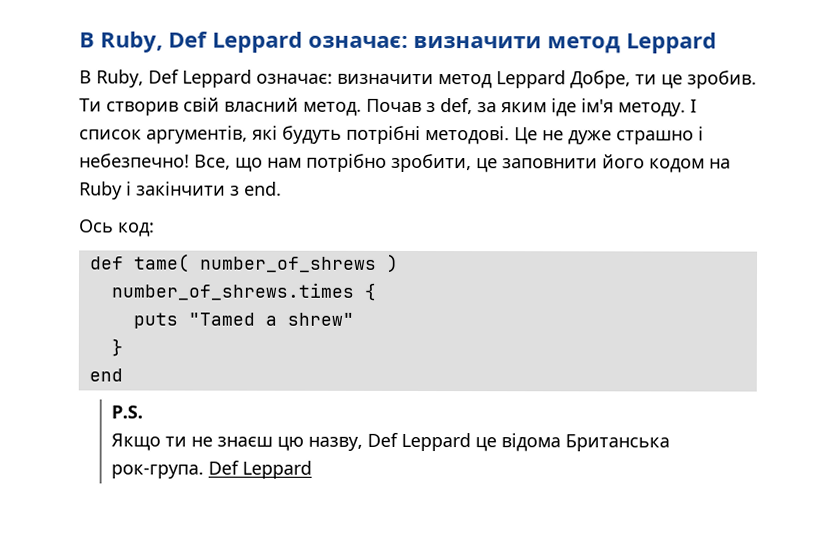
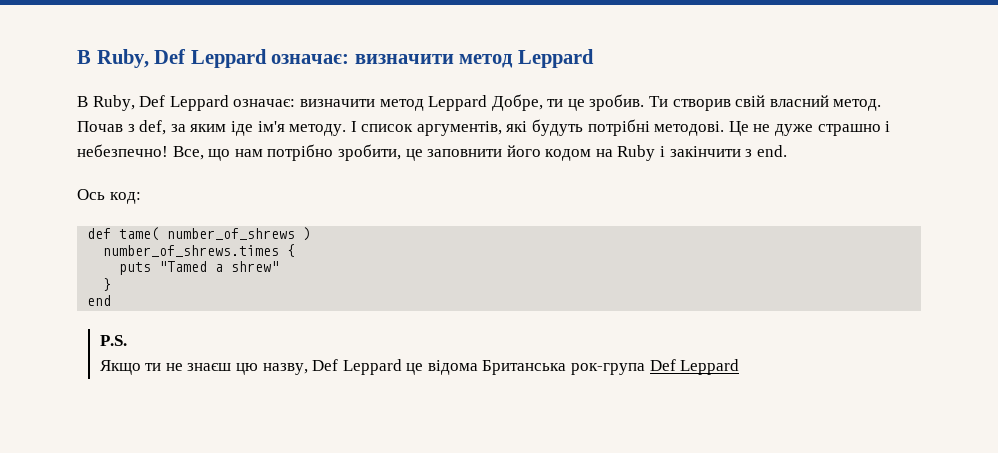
- Якщо ти не знаєш цю назву, Def Leppard це відома Британська рок-група. Def Leppard
+ Якщо ти не знаєш цю назву, Def Leppard це відома Британська рок-група Def Leppard

